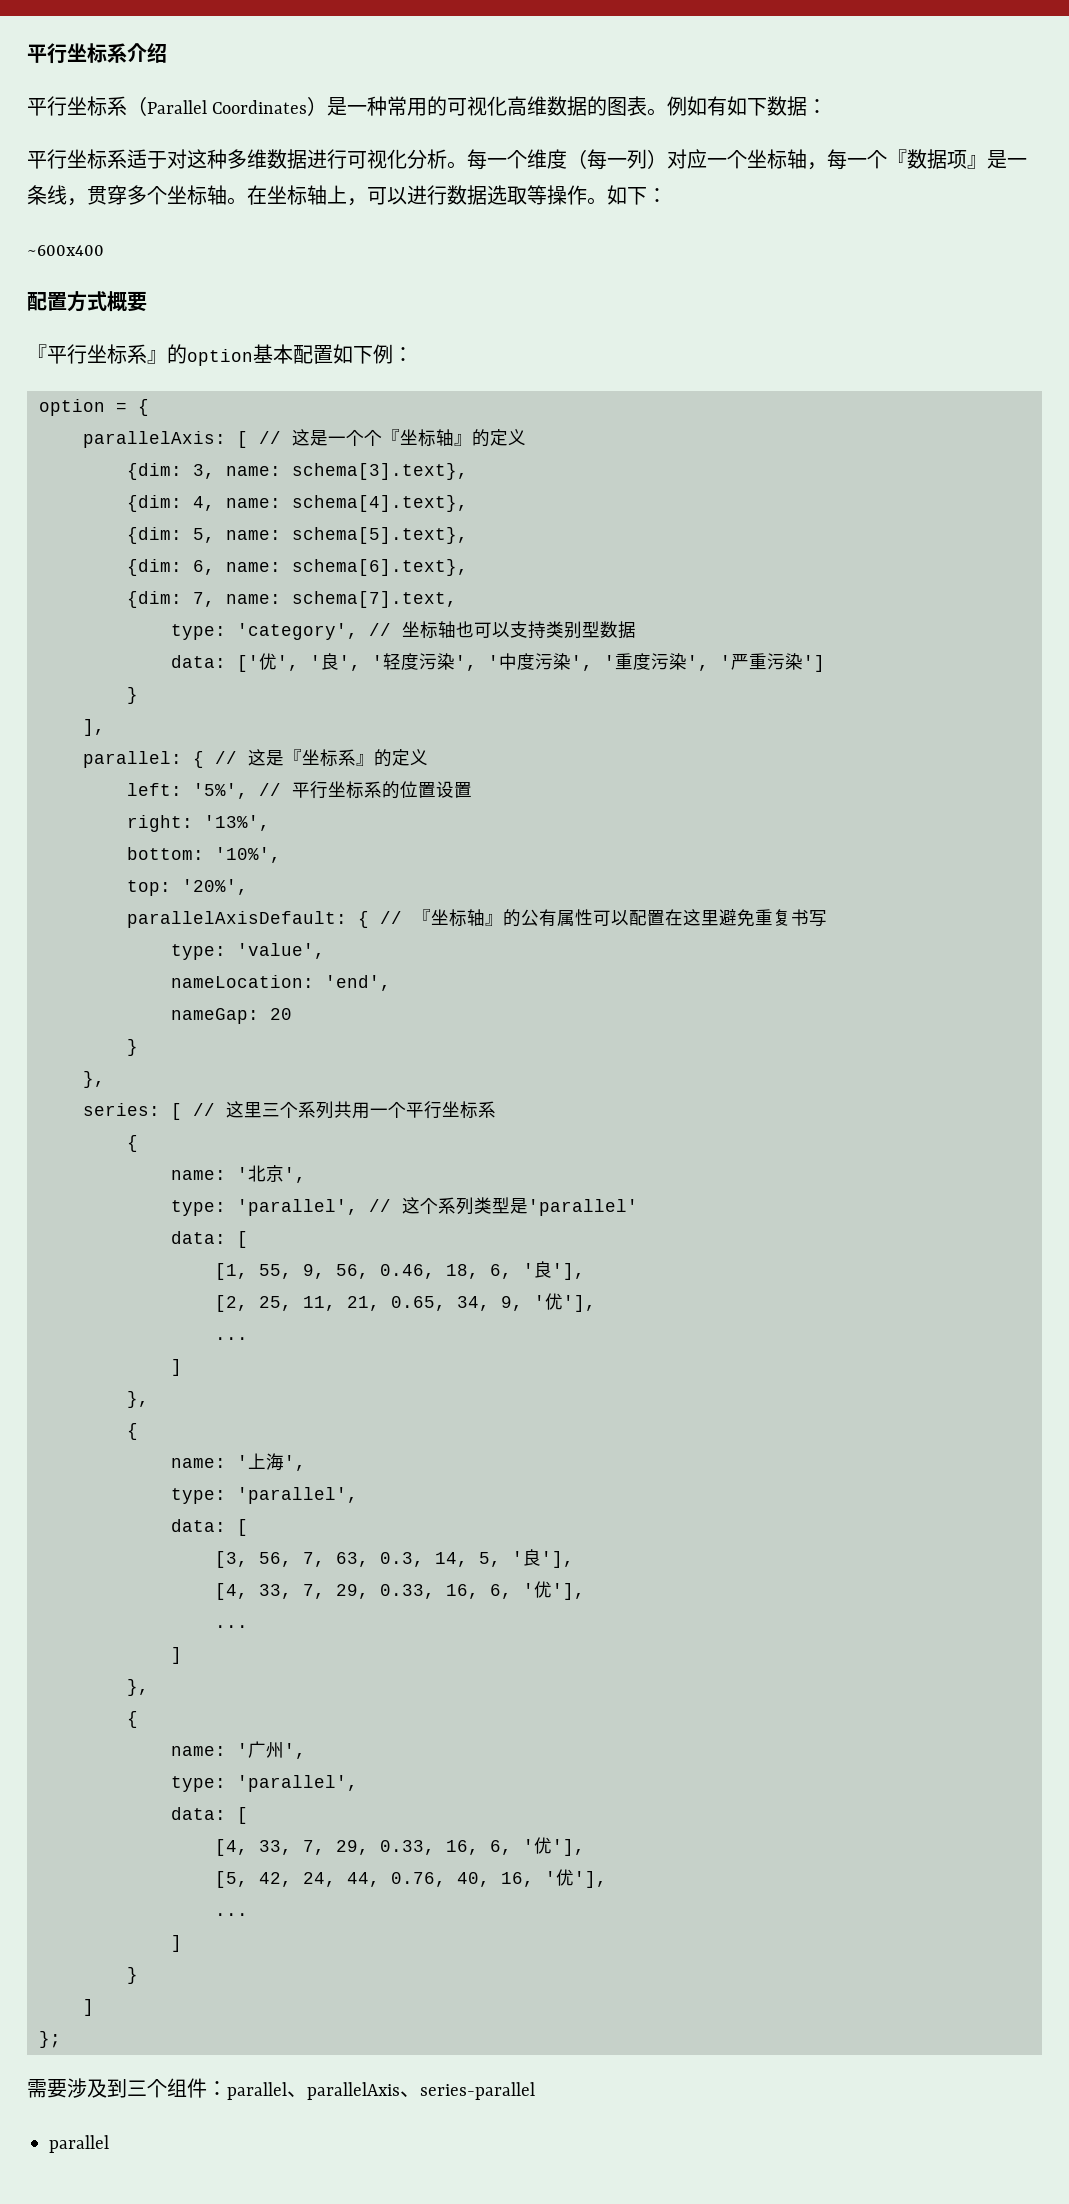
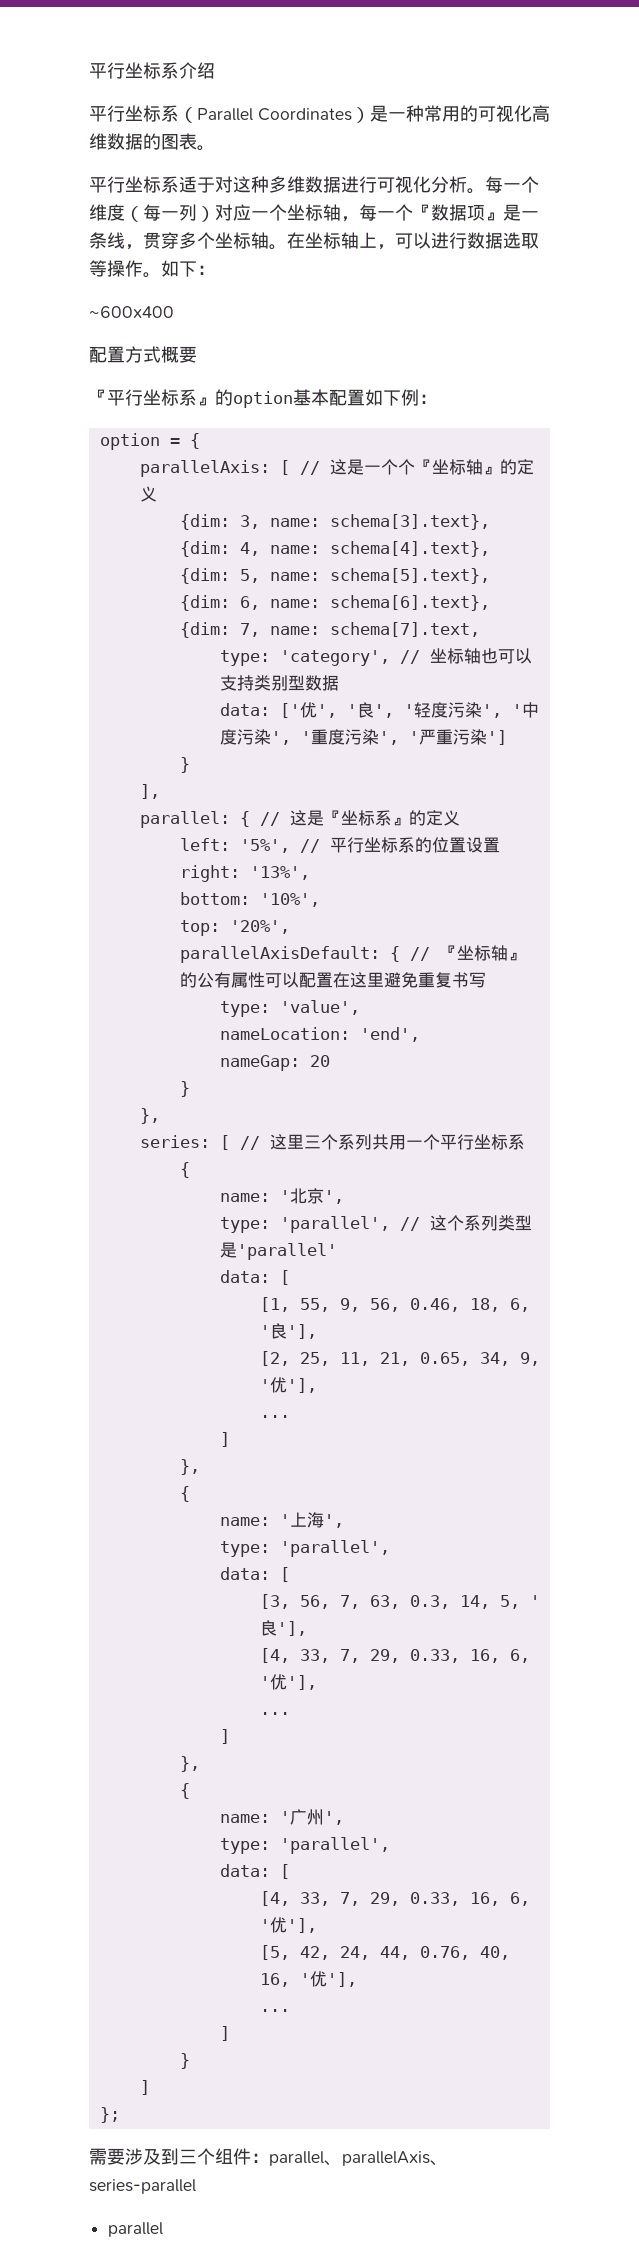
- 例如有如下数据：

